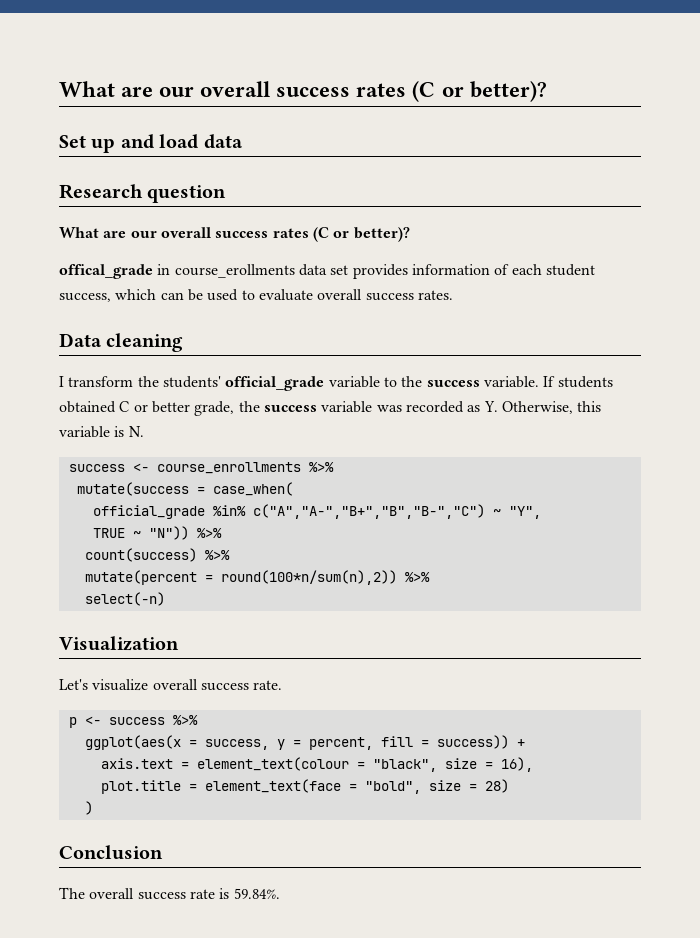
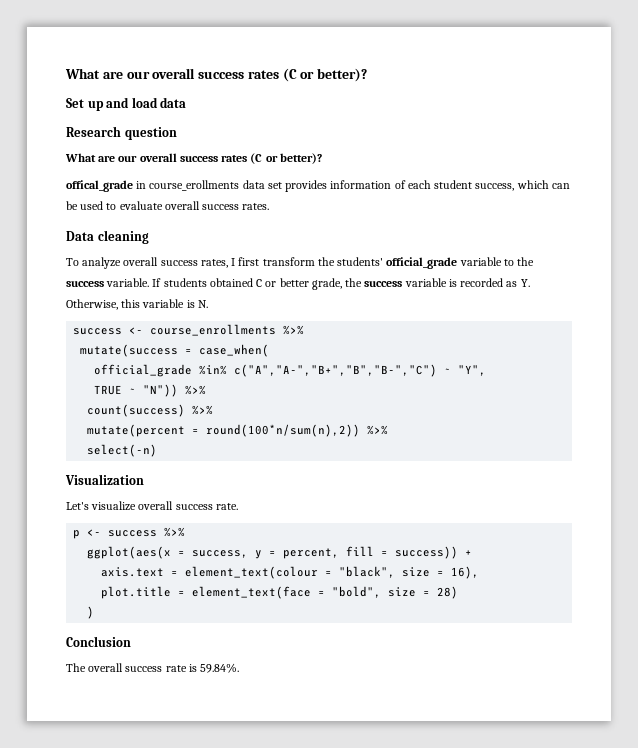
- I transform the students' official_grade variable to the success variable.
+ To analyze overall success rates, I first transform the students' official_grade variable to the success variable.
- If students obtained C or better grade, the success variable was recorded as Y. Otherwise, this variable is N.
+ If students obtained C or better grade, the success variable is recorded as Y. Otherwise, this variable is N.

